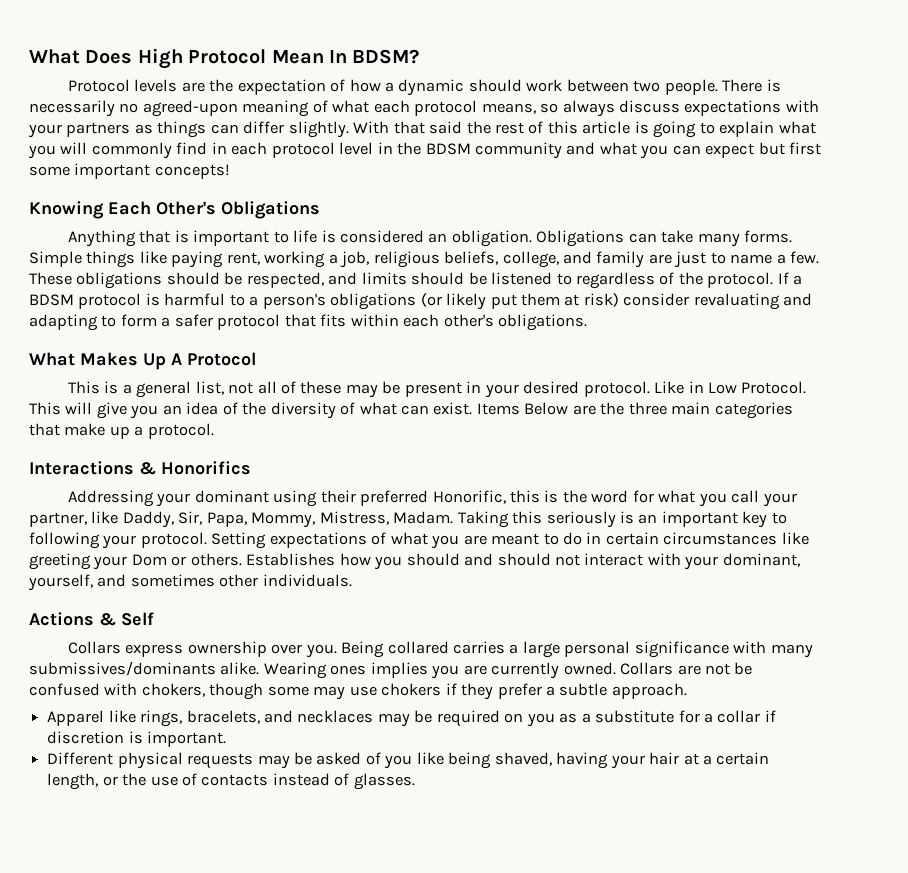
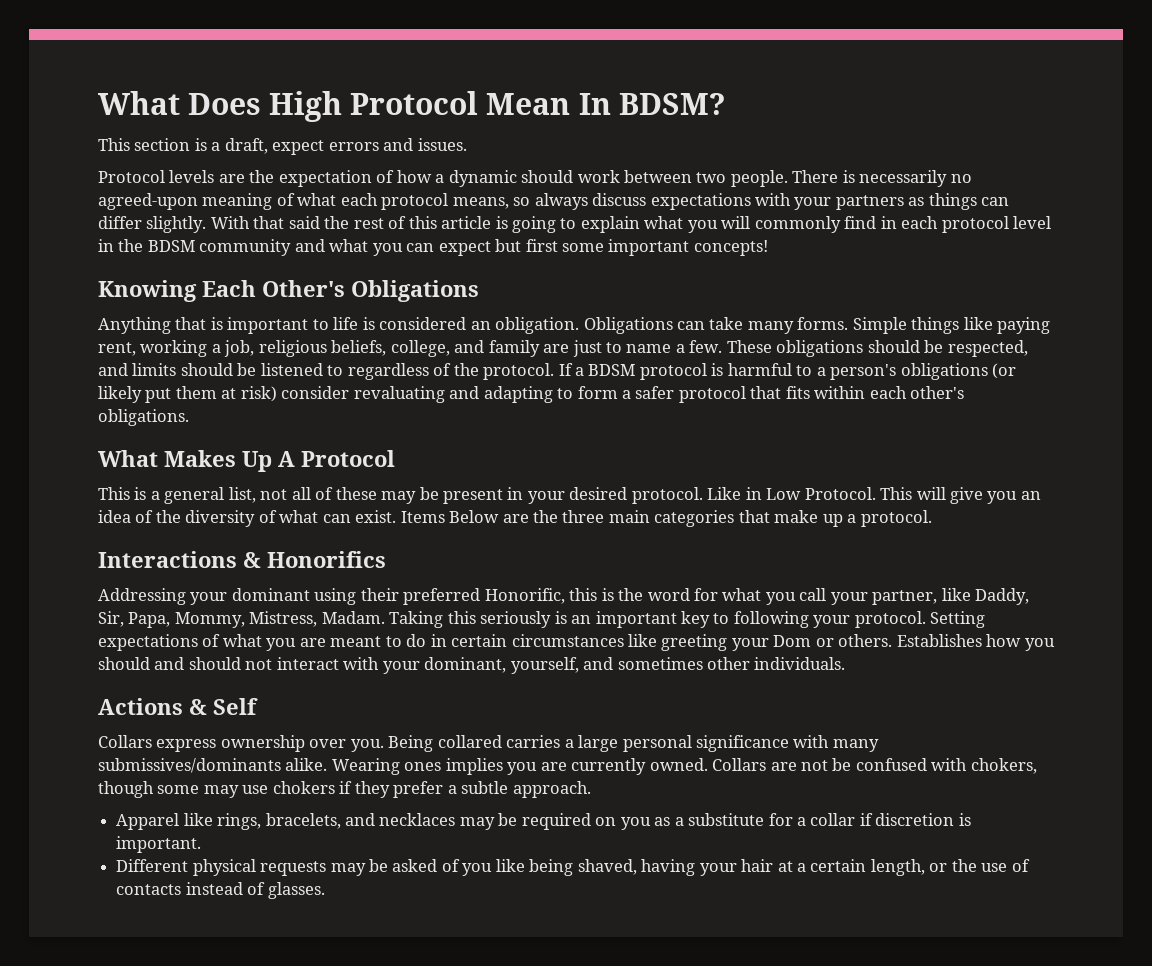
+ This section is a draft, expect errors and issues.

